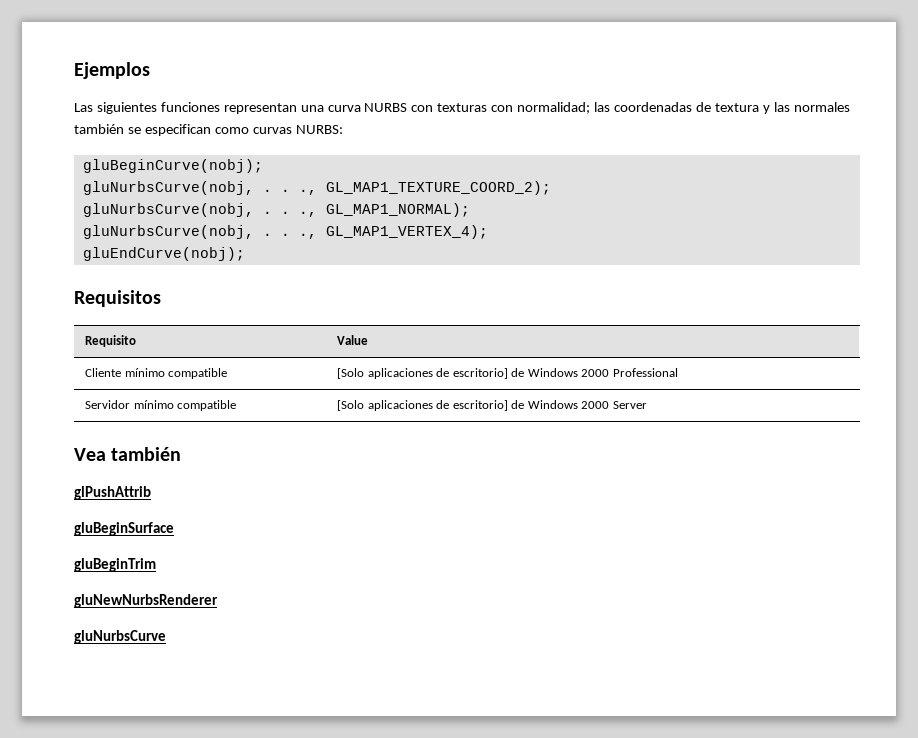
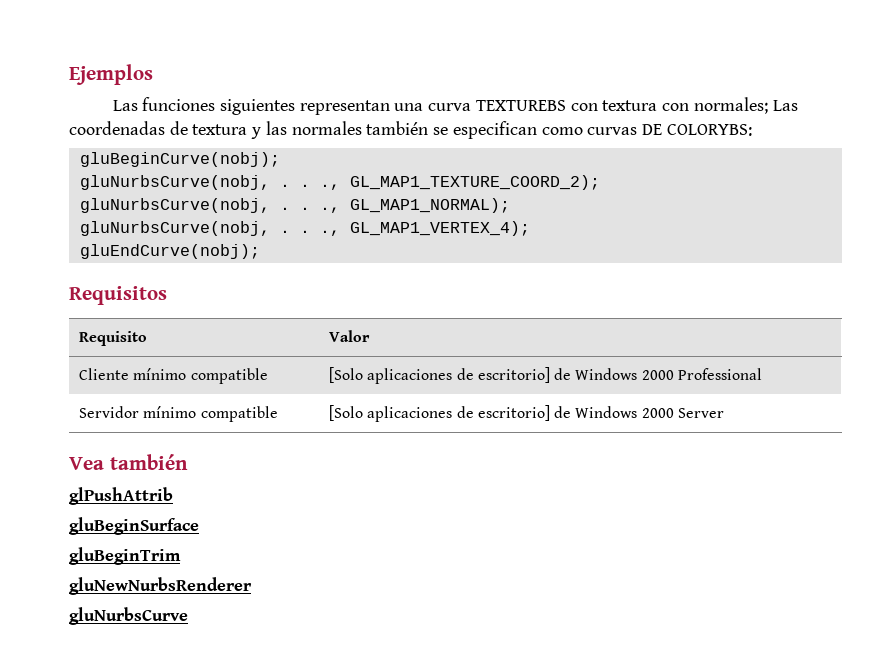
- Las siguientes funciones representan una curva NURBS con texturas con normalidad; las coordenadas de textura y las normales también se especifican como curvas NURBS:
+ Las funciones siguientes representan una curva TEXTUREBS con textura con normales; Las coordenadas de textura y las normales también se especifican como curvas DE COLORYBS:
- Requisito | Value
+ Requisito | Valor

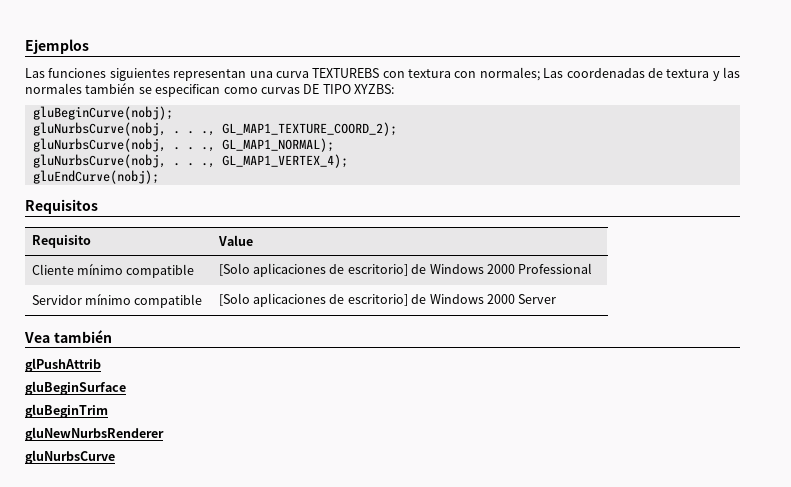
- Las funciones siguientes representan una curva TEXTUREBS con textura con normales; Las coordenadas de textura y las normales también se especifican como curvas DE COLORYBS:
+ Las funciones siguientes representan una curva TEXTUREBS con textura con normales; Las coordenadas de textura y las normales también se especifican como curvas DE TIPO XYZBS:
- Requisito | Valor
+ Requisito | Value

